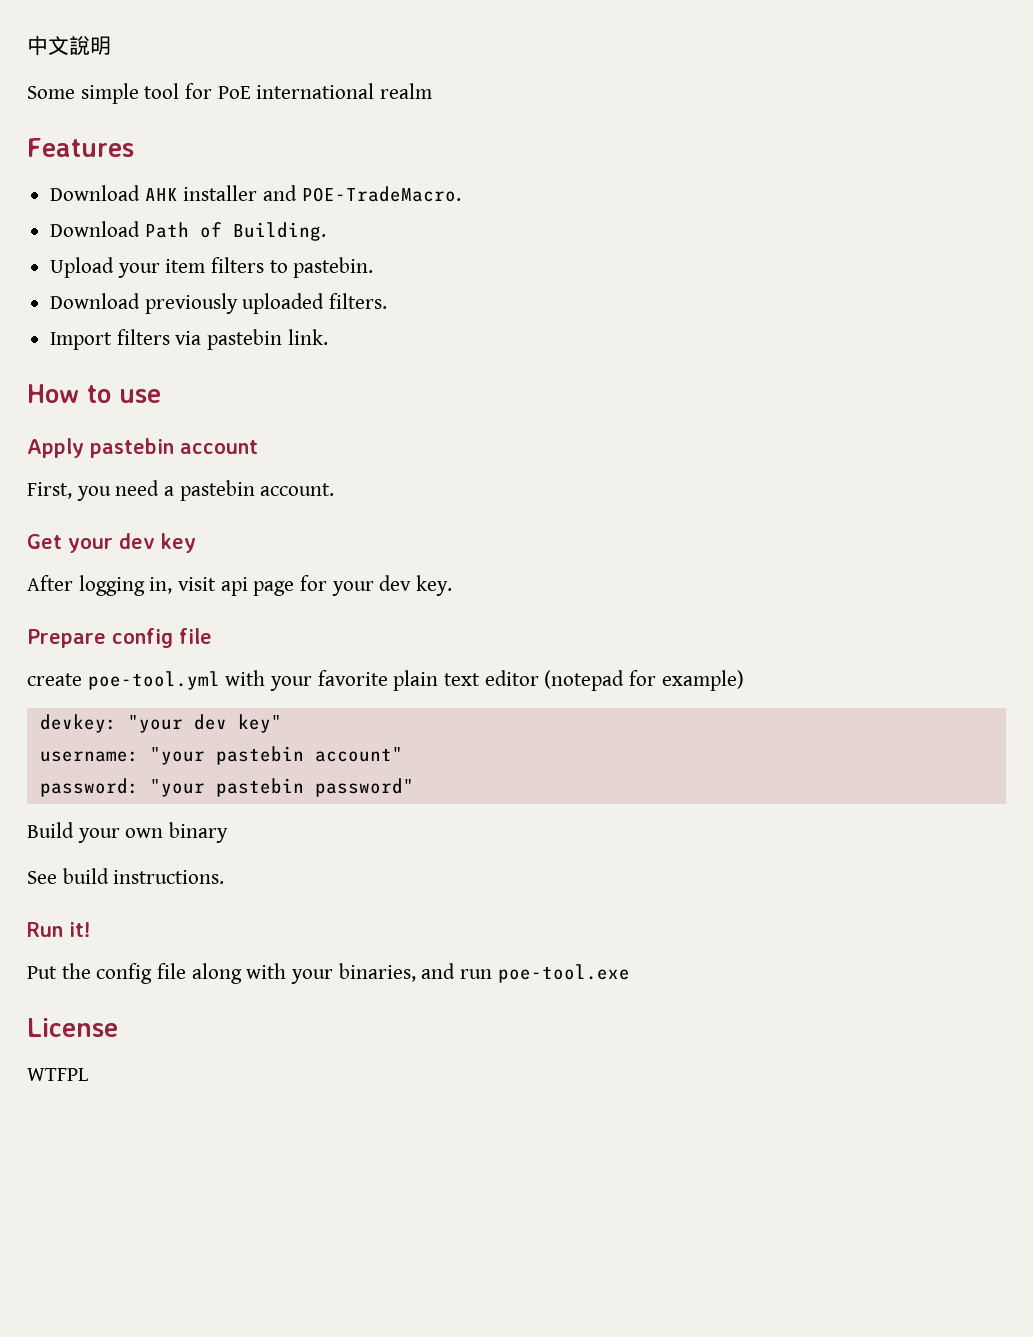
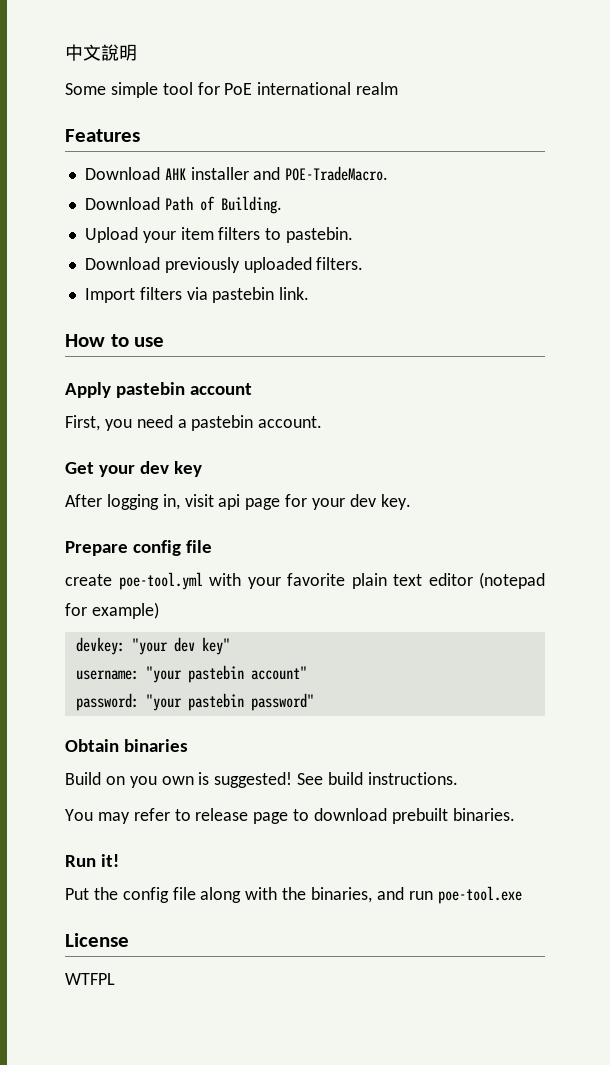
+ Obtain binaries
- Build your own binary
- See build instructions.
+ Build on you own is suggested! See build instructions.
+ You may refer to release page to download prebuilt binaries.
- Put the config file along with your binaries, and run poe-tool.exe
+ Put the config file along with the binaries, and run poe-tool.exe

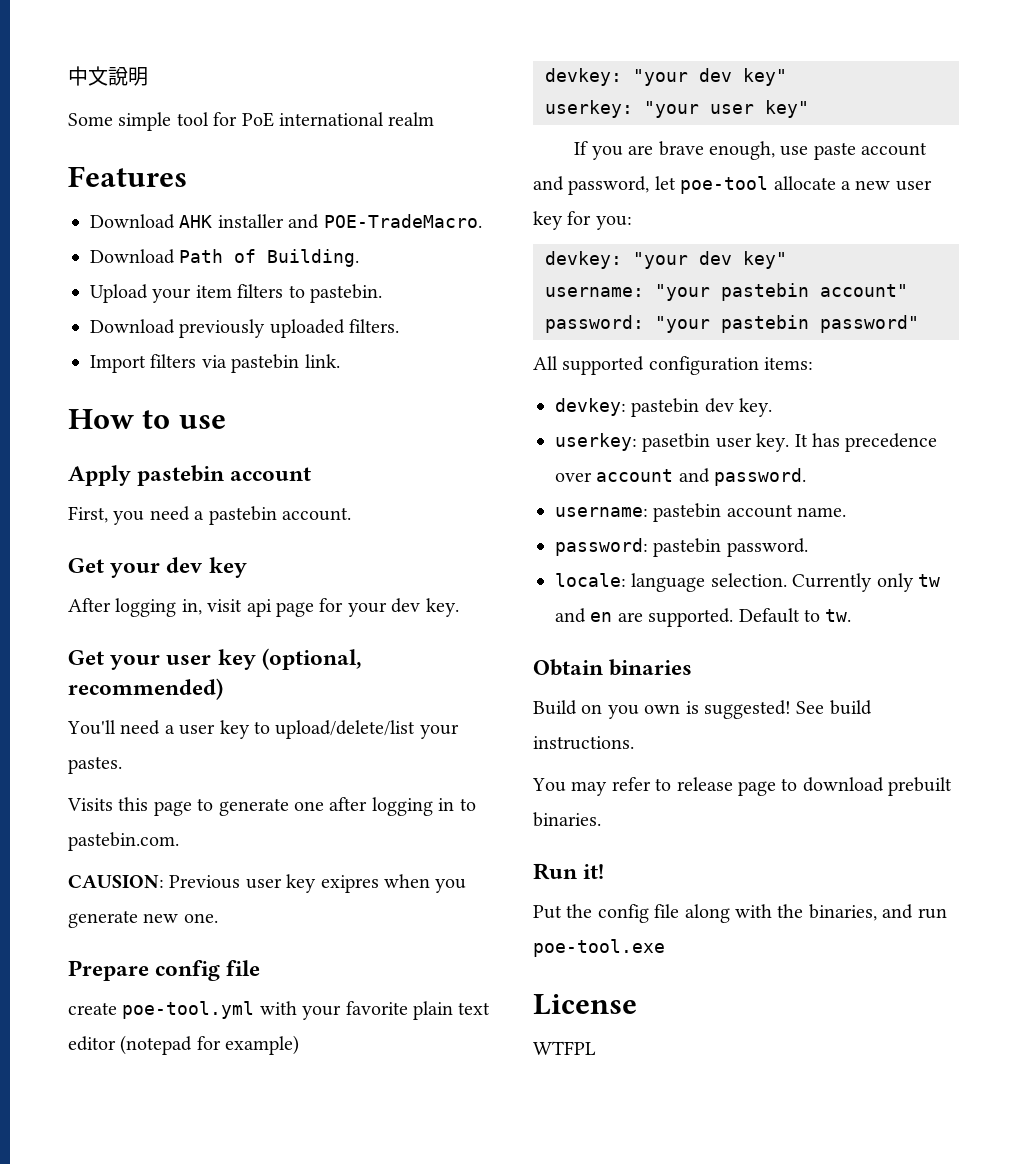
+ Get your user key (optional, recommended)
+ You'll need a user key to upload/delete/list your pastes.
+ Visits this page to generate one after logging in to pastebin.com.
+ CAUSION: Previous user key exipres when you generate new one.
+ userkey: "your user key"
+ If you are brave enough, use paste account and password, let poe-tool allocate a new user key for you:
+ devkey: "your dev key"
+ All supported configuration items:
+ devkey: pastebin dev key.
+ userkey: pasetbin user key. It has precedence over account and password.
+ username: pastebin account name.
+ password: pastebin password.
+ locale: language selection. Currently only tw and en are supported. Default to tw.

